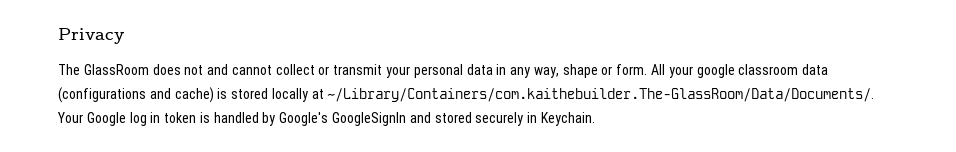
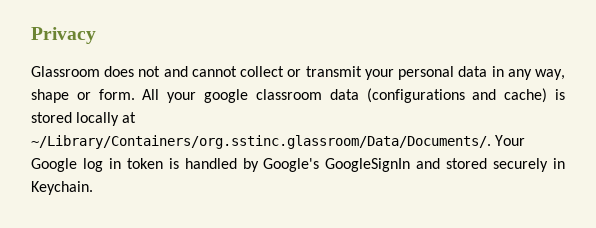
- The GlassRoom does not and cannot collect or transmit your personal data in any way, shape or form.
+ Glassroom does not and cannot collect or transmit your personal data in any way, shape or form.
- All your google classroom data (configurations and cache) is stored locally at ~/Library/Containers/com.kaithebuilder.The-GlassRoom/Data/Documents/. Your Google log in token is handled by Google's GoogleSignIn and stored securely in Keychain.
+ All your google classroom data (configurations and cache) is stored locally at ~/Library/Containers/org.sstinc.glassroom/Data/Documents/. Your Google log in token is handled by Google's GoogleSignIn and stored securely in Keychain.

